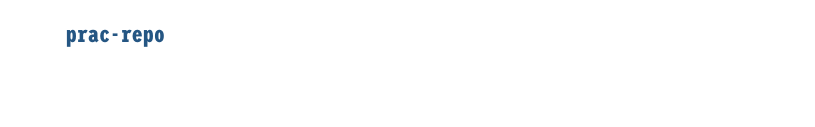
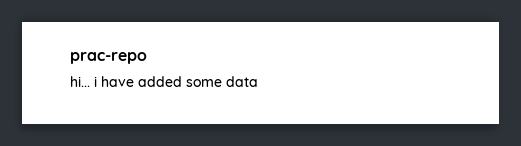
+ hi... i have added some data

